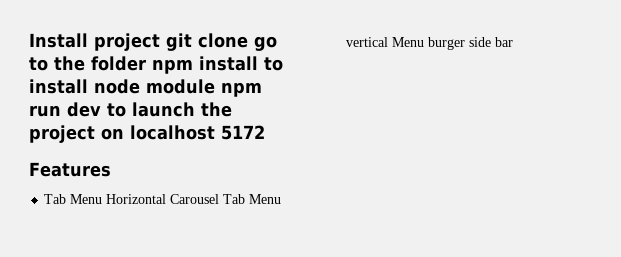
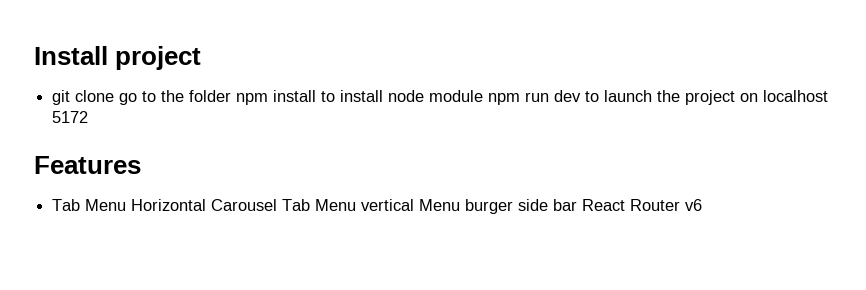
- Install project git clone go to the folder npm install to install node module npm run dev to launch the project on localhost 5172
+ Install project
+ git clone go to the folder npm install to install node module npm run dev to launch the project on localhost 5172
- Tab Menu Horizontal Carousel Tab Menu vertical Menu burger side bar
+ Tab Menu Horizontal Carousel Tab Menu vertical Menu burger side bar React Router v6

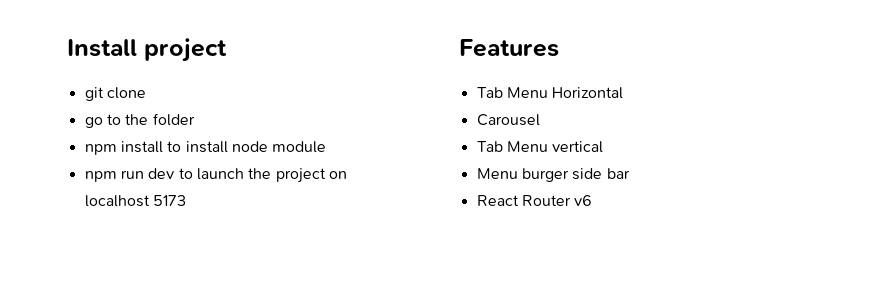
- git clone go to the folder npm install to install node module npm run dev to launch the project on localhost 5172
+ git clone
+ go to the folder
+ npm install to install node module
+ npm run dev to launch the project on localhost 5173
- Tab Menu Horizontal Carousel Tab Menu vertical Menu burger side bar React Router v6
+ Tab Menu Horizontal
+ Carousel
+ Tab Menu vertical
+ Menu burger side bar
+ React Router v6

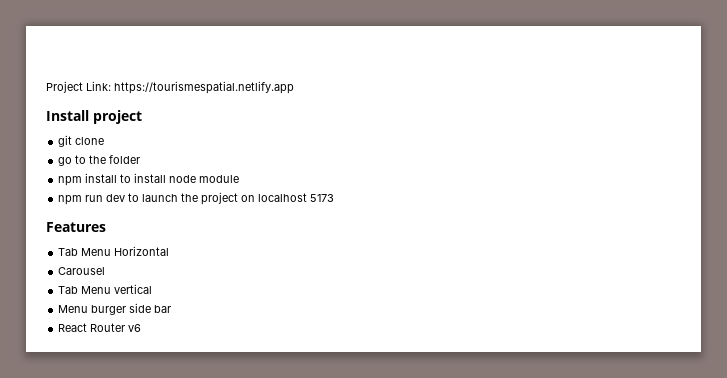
+ Project Link: https://tourismespatial.netlify.app

